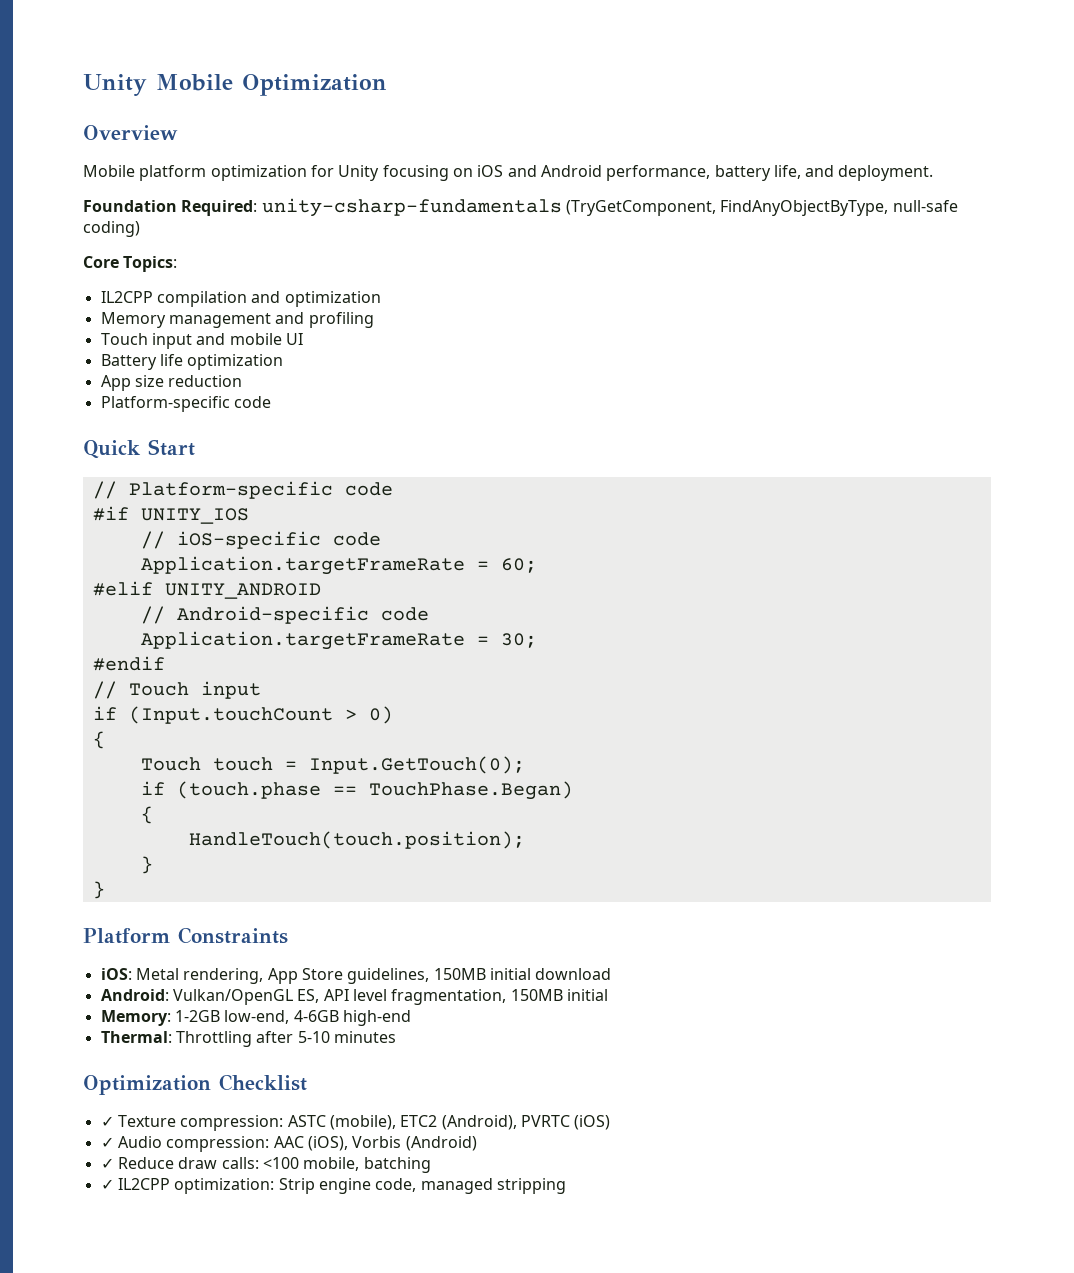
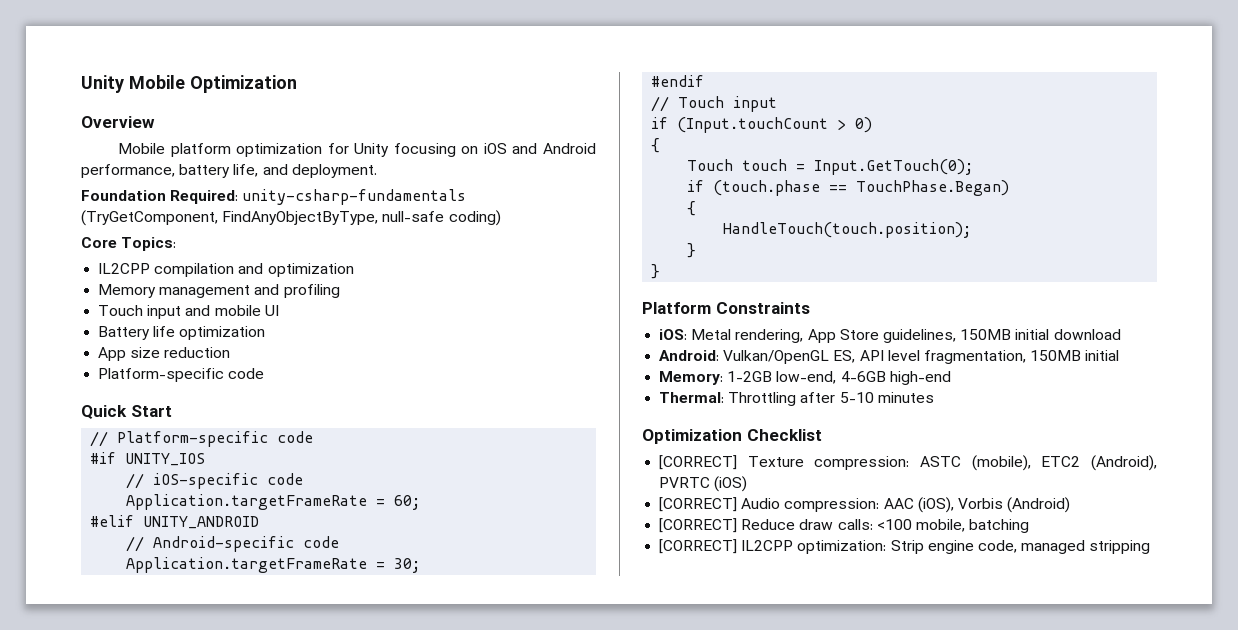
- ✓ Texture compression: ASTC (mobile), ETC2 (Android), PVRTC (iOS)
+ [CORRECT] Texture compression: ASTC (mobile), ETC2 (Android), PVRTC (iOS)
- ✓ Audio compression: AAC (iOS), Vorbis (Android)
+ [CORRECT] Audio compression: AAC (iOS), Vorbis (Android)
- ✓ Reduce draw calls: <100 mobile, batching
+ [CORRECT] Reduce draw calls: <100 mobile, batching
- ✓ IL2CPP optimization: Strip engine code, managed stripping
+ [CORRECT] IL2CPP optimization: Strip engine code, managed stripping

